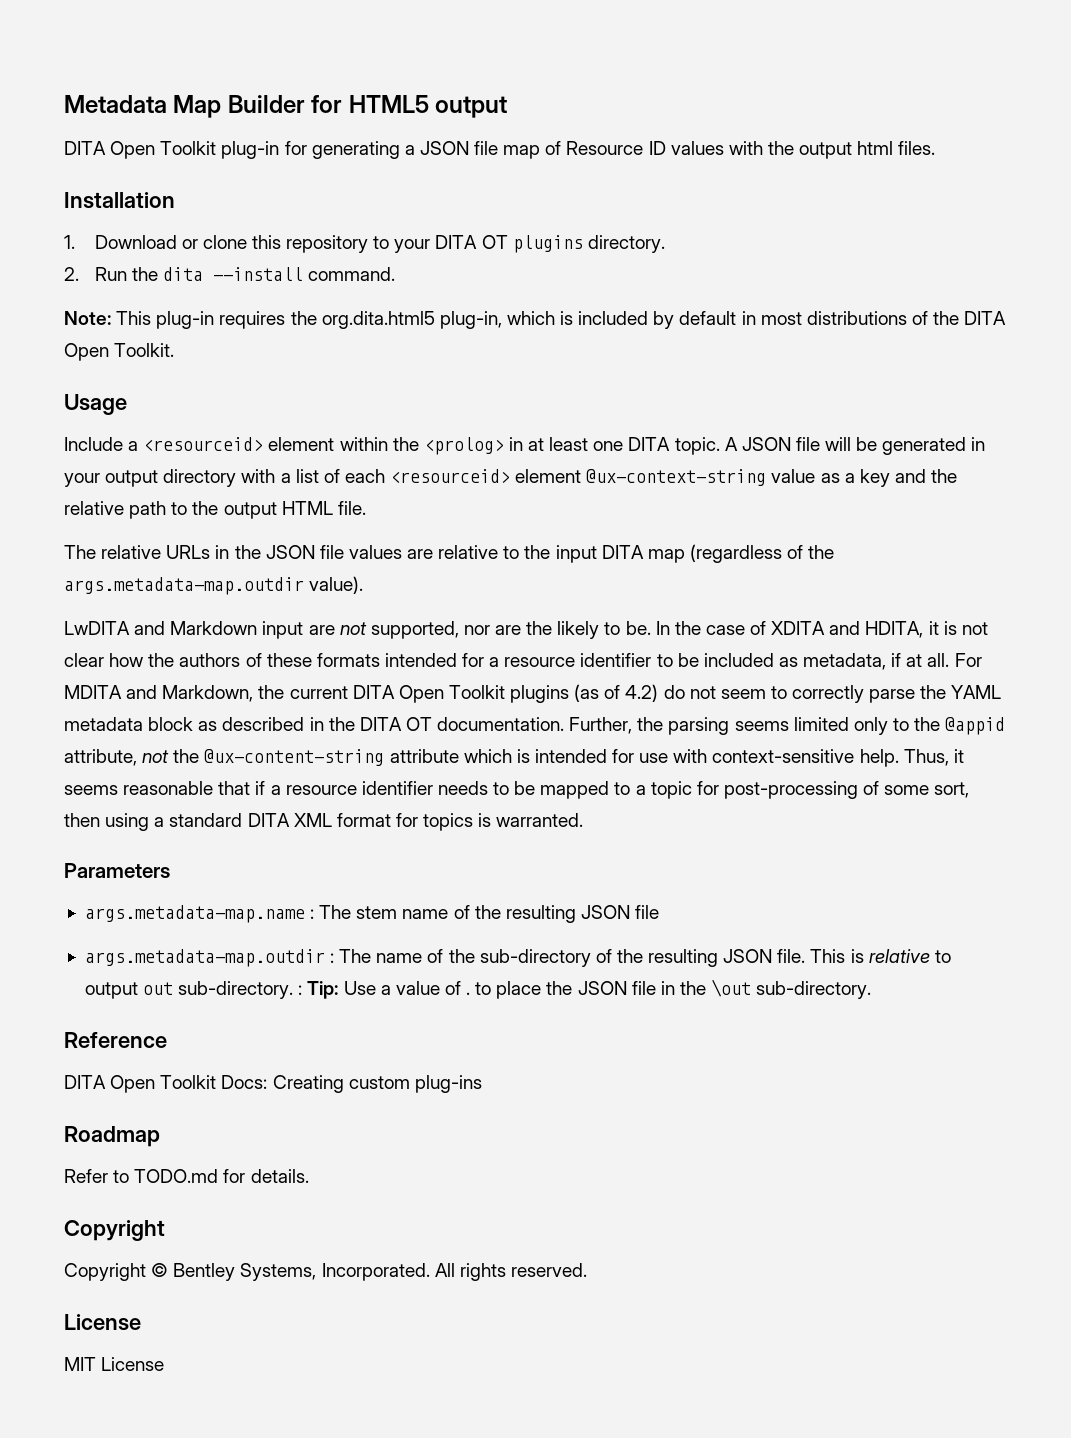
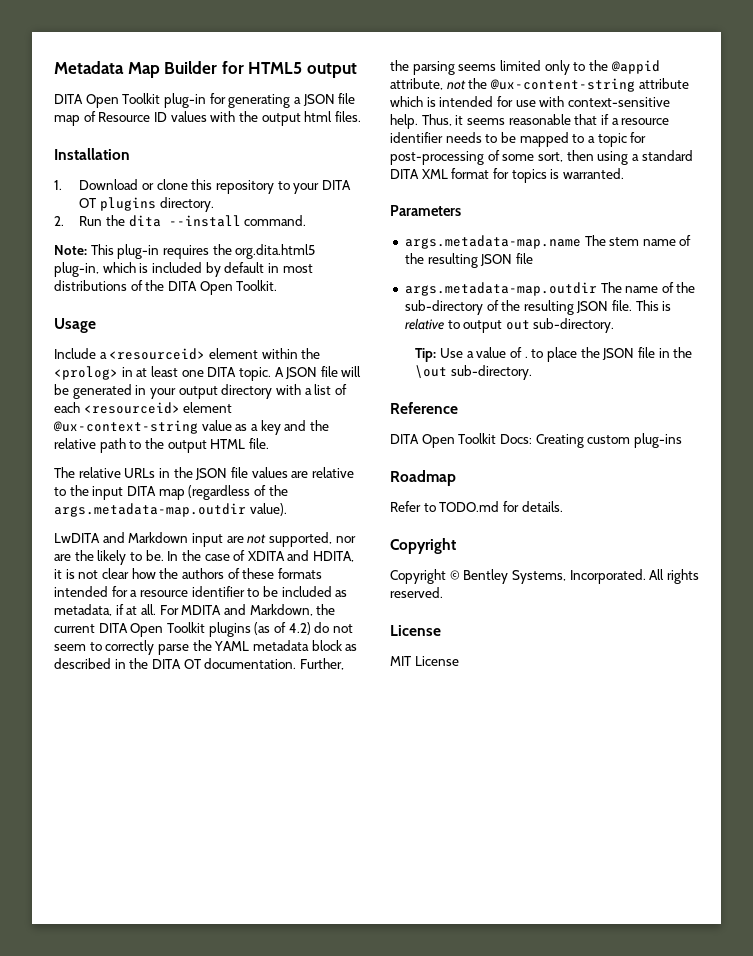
- args.metadata-map.name : The stem name of the resulting JSON file
+ args.metadata-map.name The stem name of the resulting JSON file
- args.metadata-map.outdir : The name of the sub-directory of the resulting JSON file.
+ args.metadata-map.outdir The name of the sub-directory of the resulting JSON file.
- This is relative to output out sub-directory. : Tip: Use a value of . to place the JSON file in the \out sub-directory.
+ This is relative to output out sub-directory.
+ Tip: Use a value of . to place the JSON file in the \out sub-directory.

